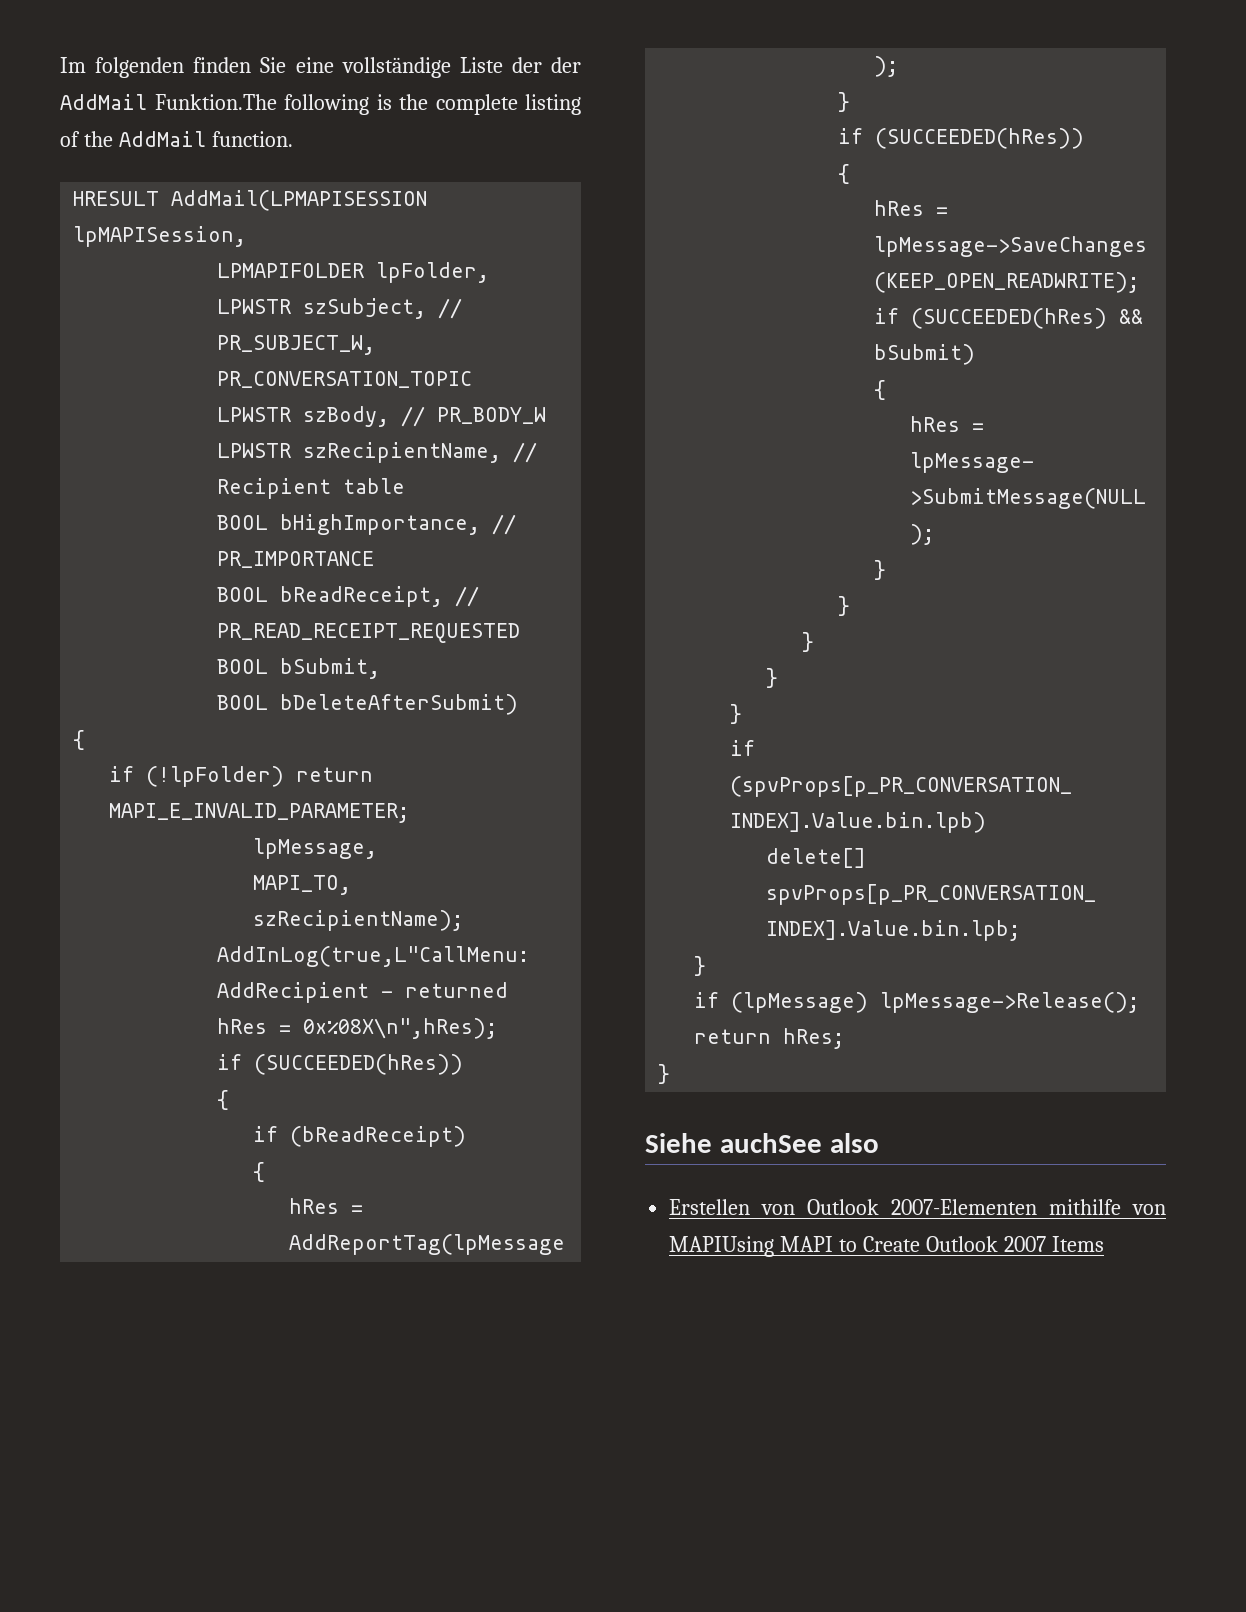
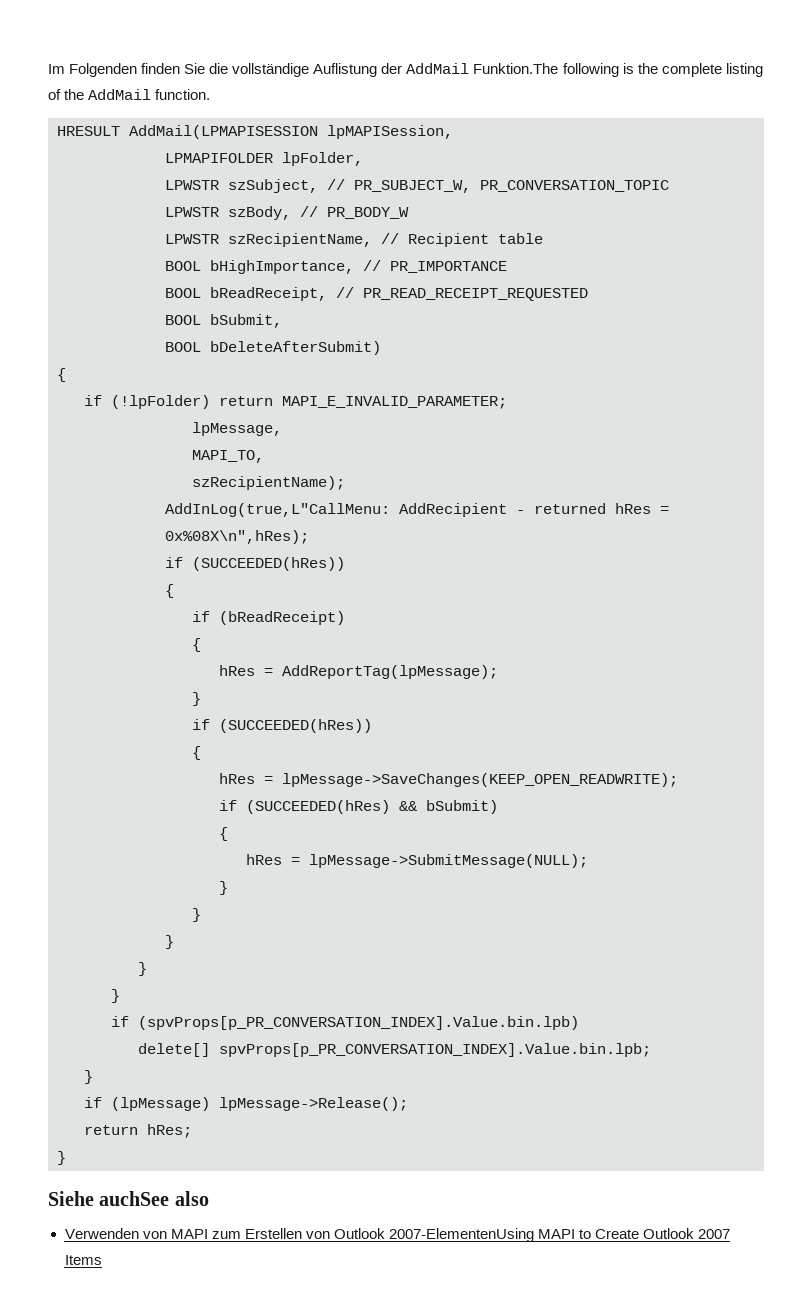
- Im folgenden finden Sie eine vollständige Liste der der AddMail Funktion.The following is the complete listing of the AddMail function.
+ Im Folgenden finden Sie die vollständige Auflistung der AddMail Funktion.The following is the complete listing of the AddMail function.
- Erstellen von Outlook 2007-Elementen mithilfe von MAPIUsing MAPI to Create Outlook 2007 Items
+ Verwenden von MAPI zum Erstellen von Outlook 2007-ElementenUsing MAPI to Create Outlook 2007 Items

